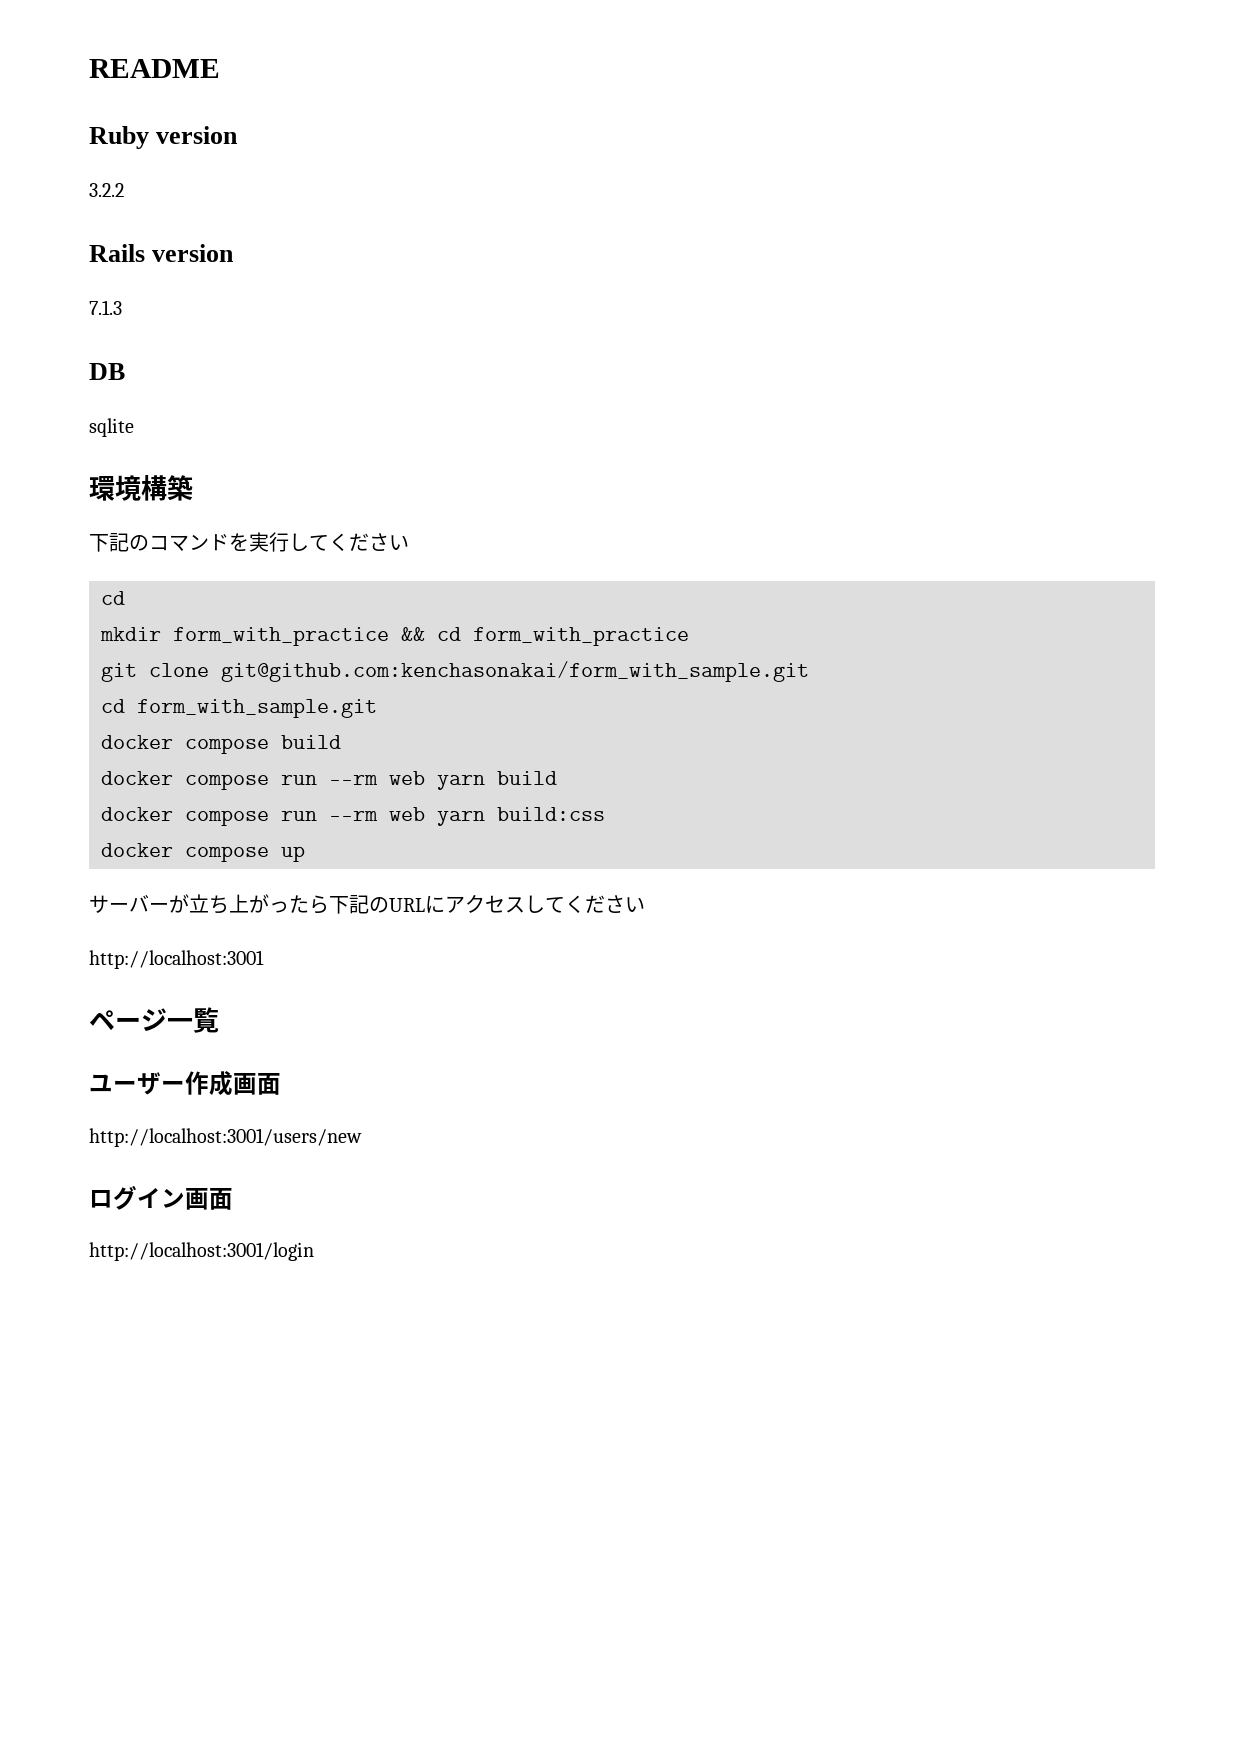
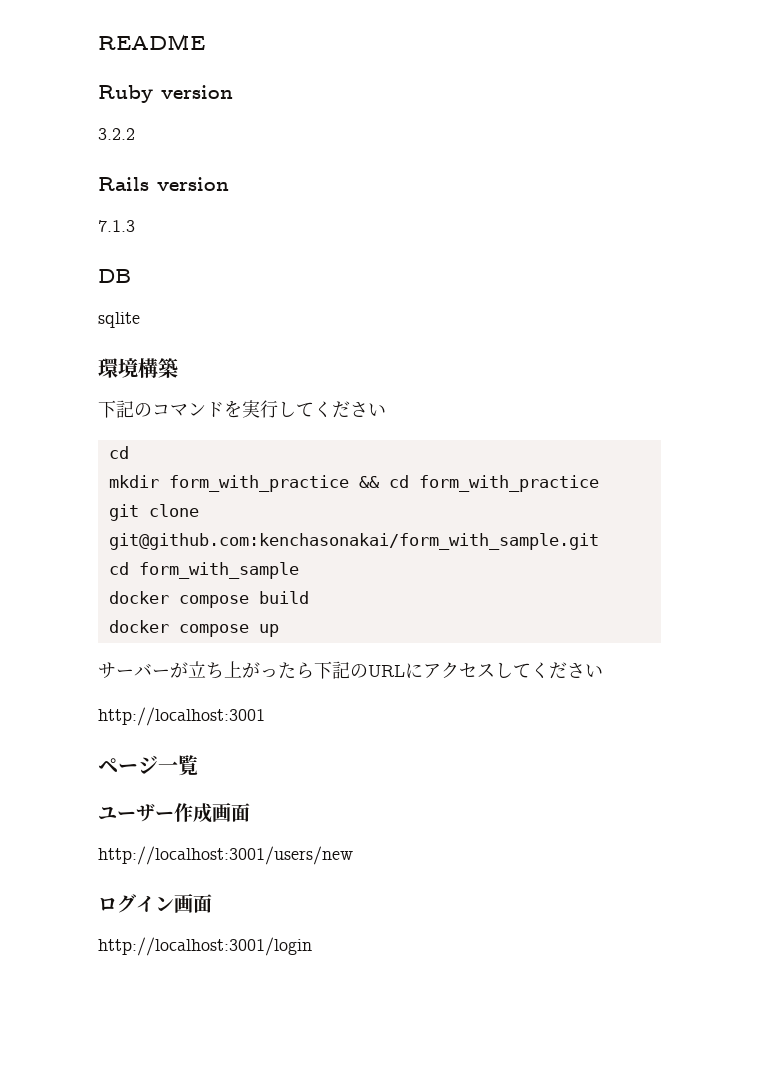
- cd form_with_sample.git
+ cd form_with_sample
- docker compose run --rm web yarn build
- docker compose run --rm web yarn build:css

